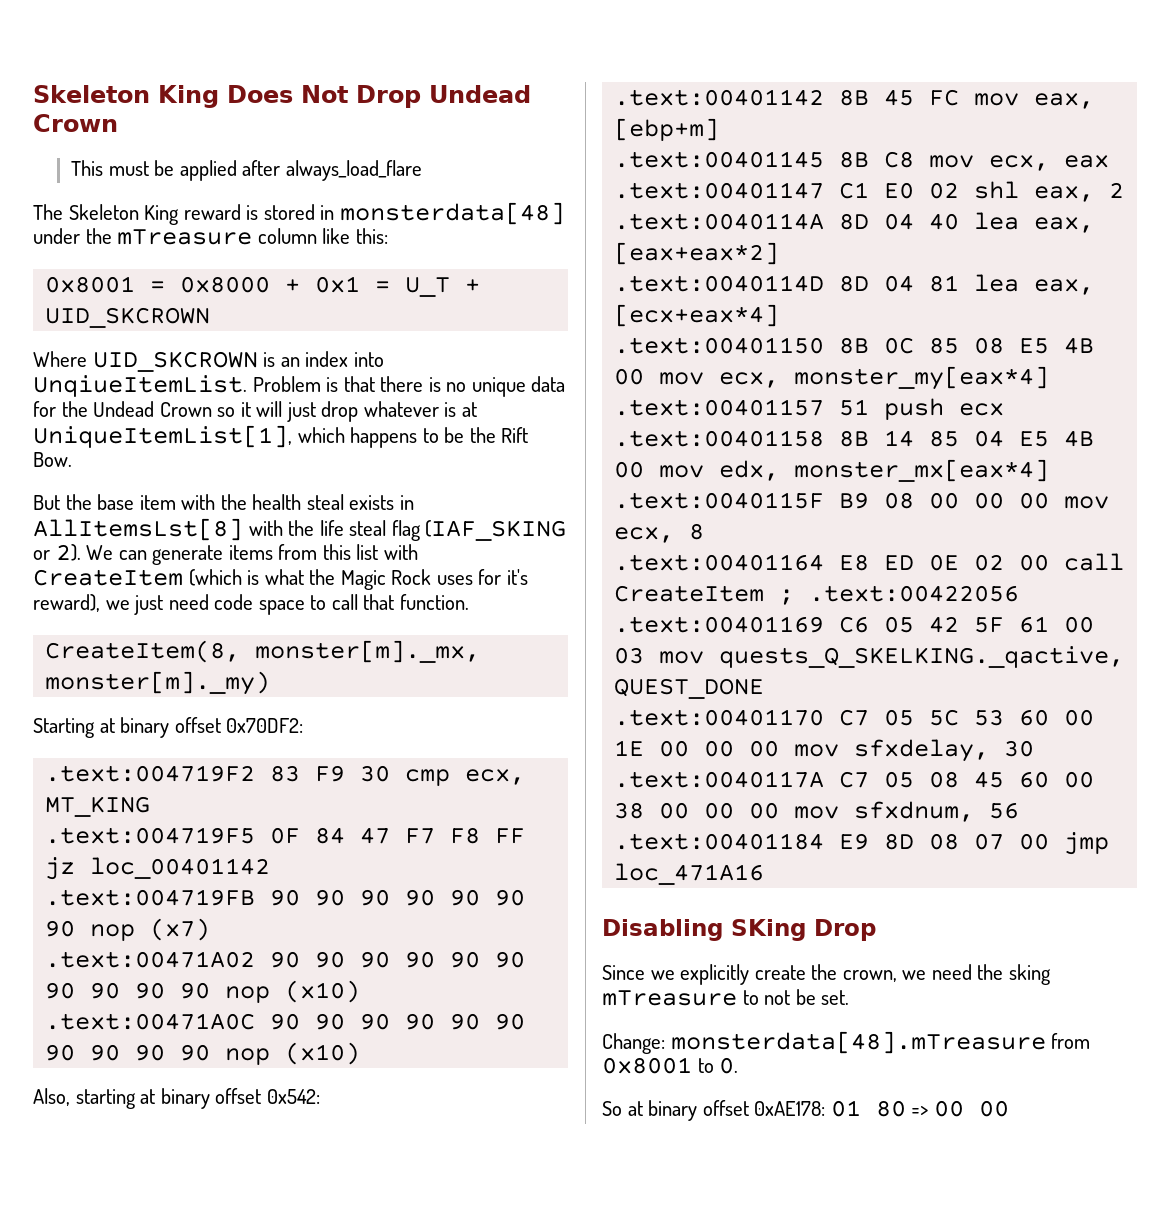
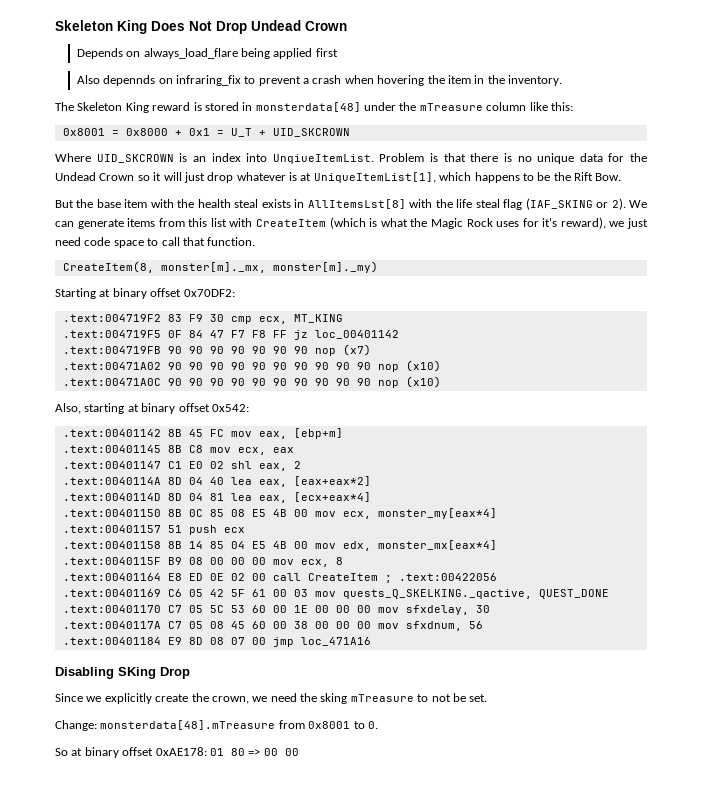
- This must be applied after always_load_flare
+ Depends on always_load_flare being applied first
+ Also depennds on infraring_fix to prevent a crash when hovering the item in the inventory.

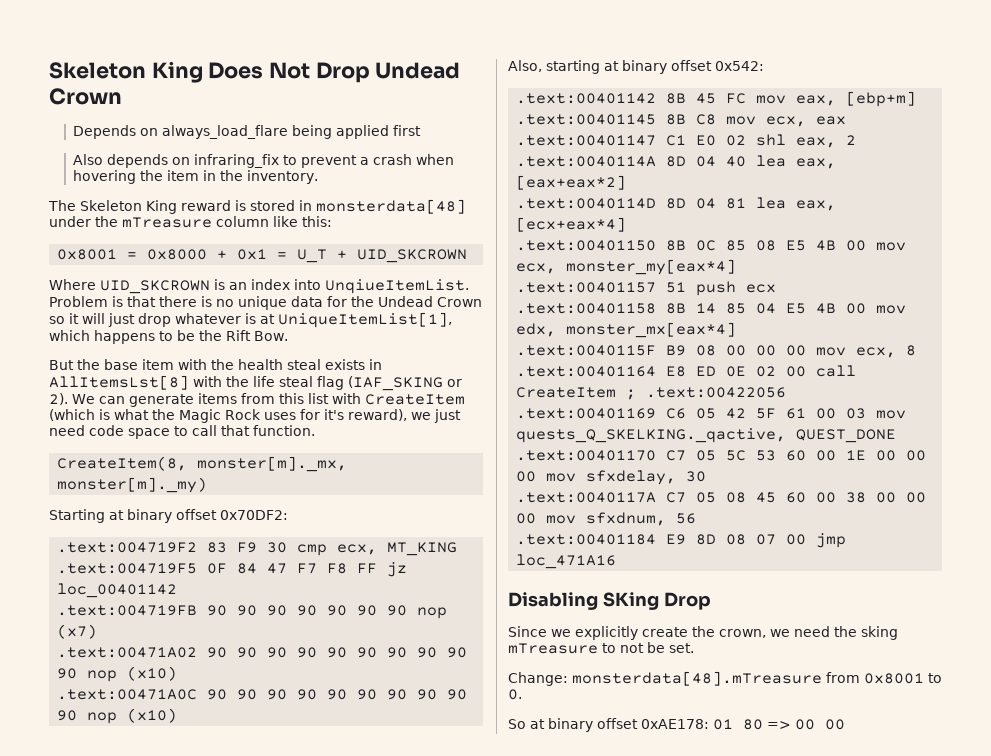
- Also depennds on infraring_fix to prevent a crash when hovering the item in the inventory.
+ Also depends on infraring_fix to prevent a crash when hovering the item in the inventory.

